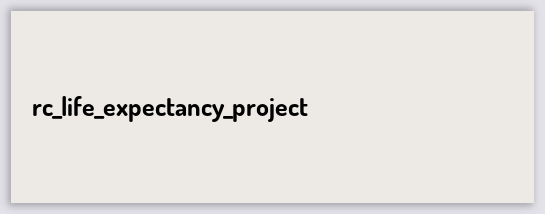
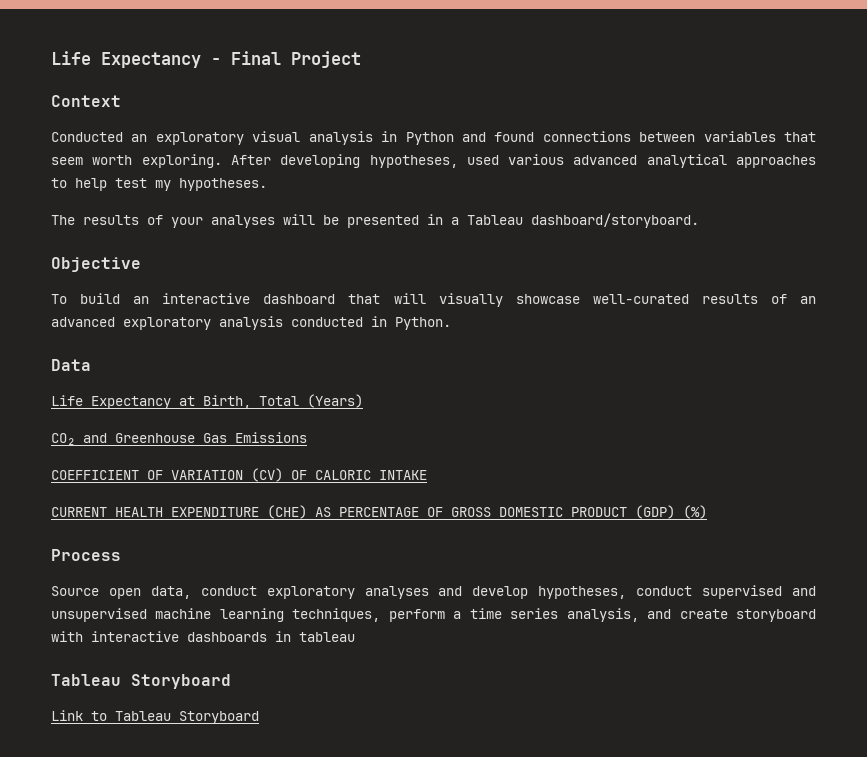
- rc_life_expectancy_project
+ Life Expectancy - Final Project
+ Context
+ Conducted an exploratory visual analysis in Python and found connections between variables that seem worth exploring. After developing hypotheses, used various advanced analytical approaches to help test my hypotheses.
+ The results of your analyses will be presented in a Tableau dashboard/storyboard.
+ Objective
+ To build an interactive dashboard that will visually showcase well-curated results of an advanced exploratory analysis conducted in Python.
+ Data
+ Life Expectancy at Birth, Total (Years)
+ CO₂ and Greenhouse Gas Emissions
+ COEFFICIENT OF VARIATION (CV) OF CALORIC INTAKE
+ CURRENT HEALTH EXPENDITURE (CHE) AS PERCENTAGE OF GROSS DOMESTIC PRODUCT (GDP) (%)
+ Process
+ Source open data, conduct exploratory analyses and develop hypotheses, conduct supervised and unsupervised machine learning techniques, perform a time series analysis, and create storyboard with interactive dashboards in tableau
+ Tableau Storyboard
+ Link to Tableau Storyboard

